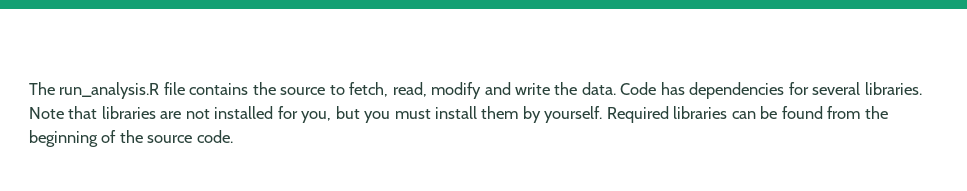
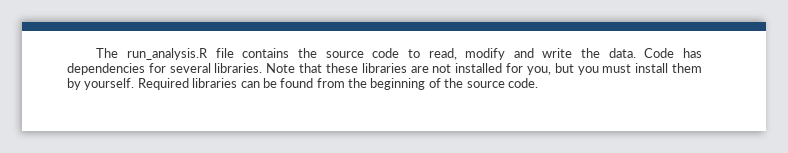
- The run_analysis.R file contains the source to fetch, read, modify and write the data.
+ The run_analysis.R file contains the source code to read, modify and write the data.
- Note that libraries are not installed for you, but you must install them by yourself.
+ Note that these libraries are not installed for you, but you must install them by yourself.

